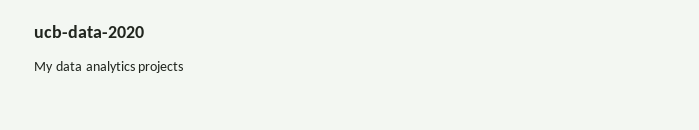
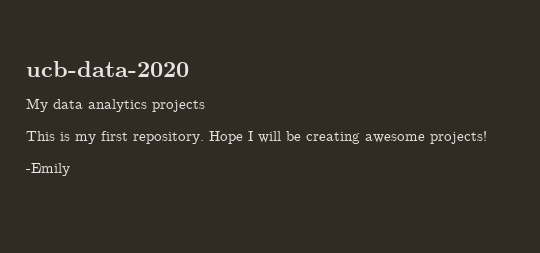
+ This is my first repository. Hope I will be creating awesome projects!
+ -Emily

